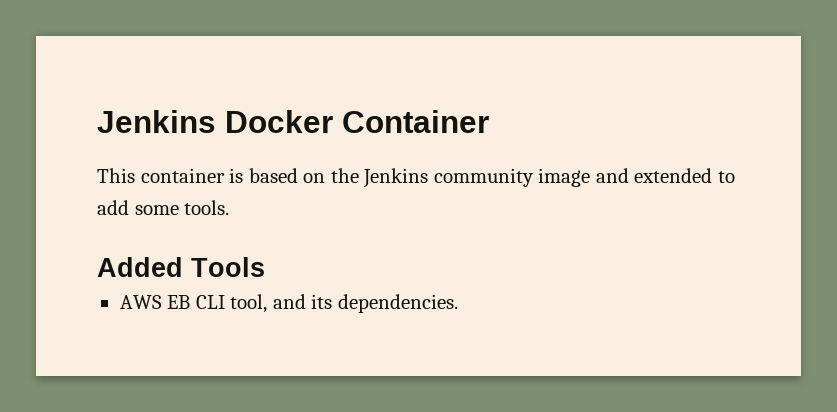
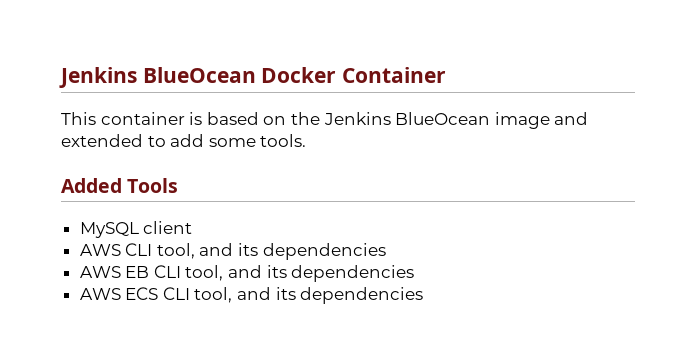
- Jenkins Docker Container
+ Jenkins BlueOcean Docker Container
- This container is based on the Jenkins community image and extended to add some tools.
+ This container is based on the Jenkins BlueOcean image and extended to add some tools.
+ MySQL client
+ AWS CLI tool, and its dependencies
- AWS EB CLI tool, and its dependencies.
+ AWS EB CLI tool, and its dependencies
+ AWS ECS CLI tool, and its dependencies

